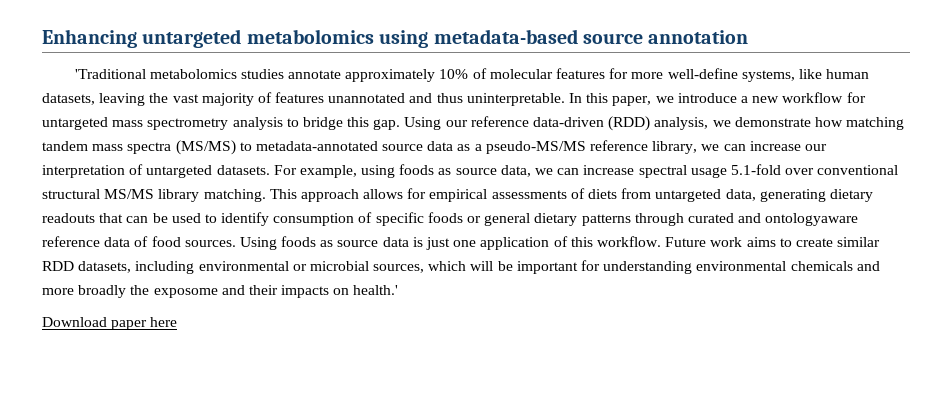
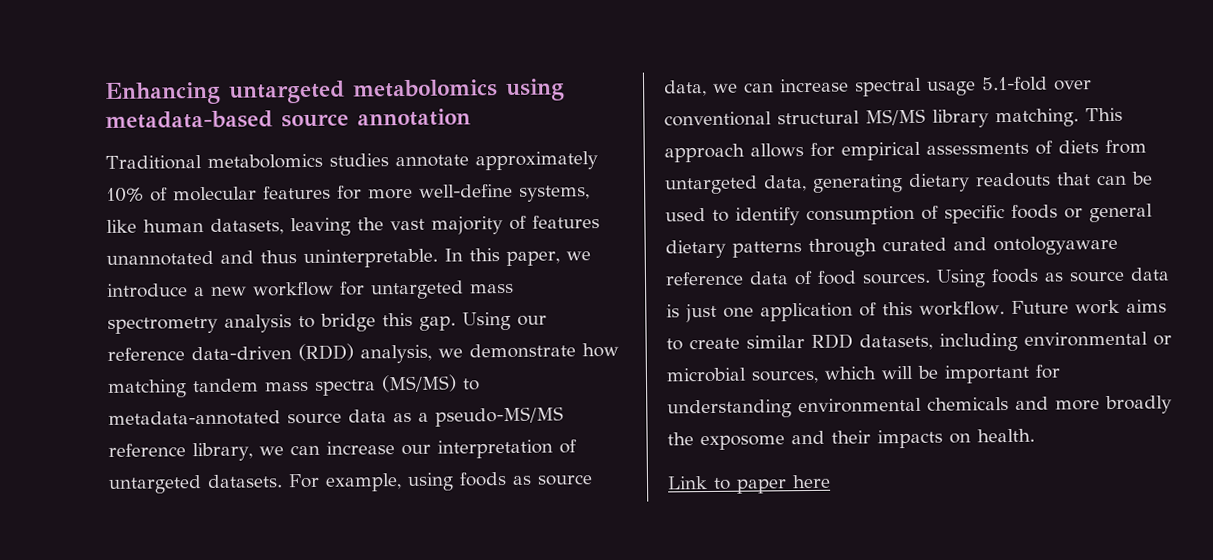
- 'Traditional metabolomics studies annotate approximately 10% of molecular features for more well-define systems, like human datasets, leaving the vast majority of features unannotated and thus uninterpretable.
+ Traditional metabolomics studies annotate approximately 10% of molecular features for more well-define systems, like human datasets, leaving the vast majority of features unannotated and thus uninterpretable.
- Future work aims to create similar RDD datasets, including environmental or microbial sources, which will be important for understanding environmental chemicals and more broadly the exposome and their impacts on health.'
- Download paper here
+ Future work aims to create similar RDD datasets, including environmental or microbial sources, which will be important for understanding environmental chemicals and more broadly the exposome and their impacts on health.
+ Link to paper here

